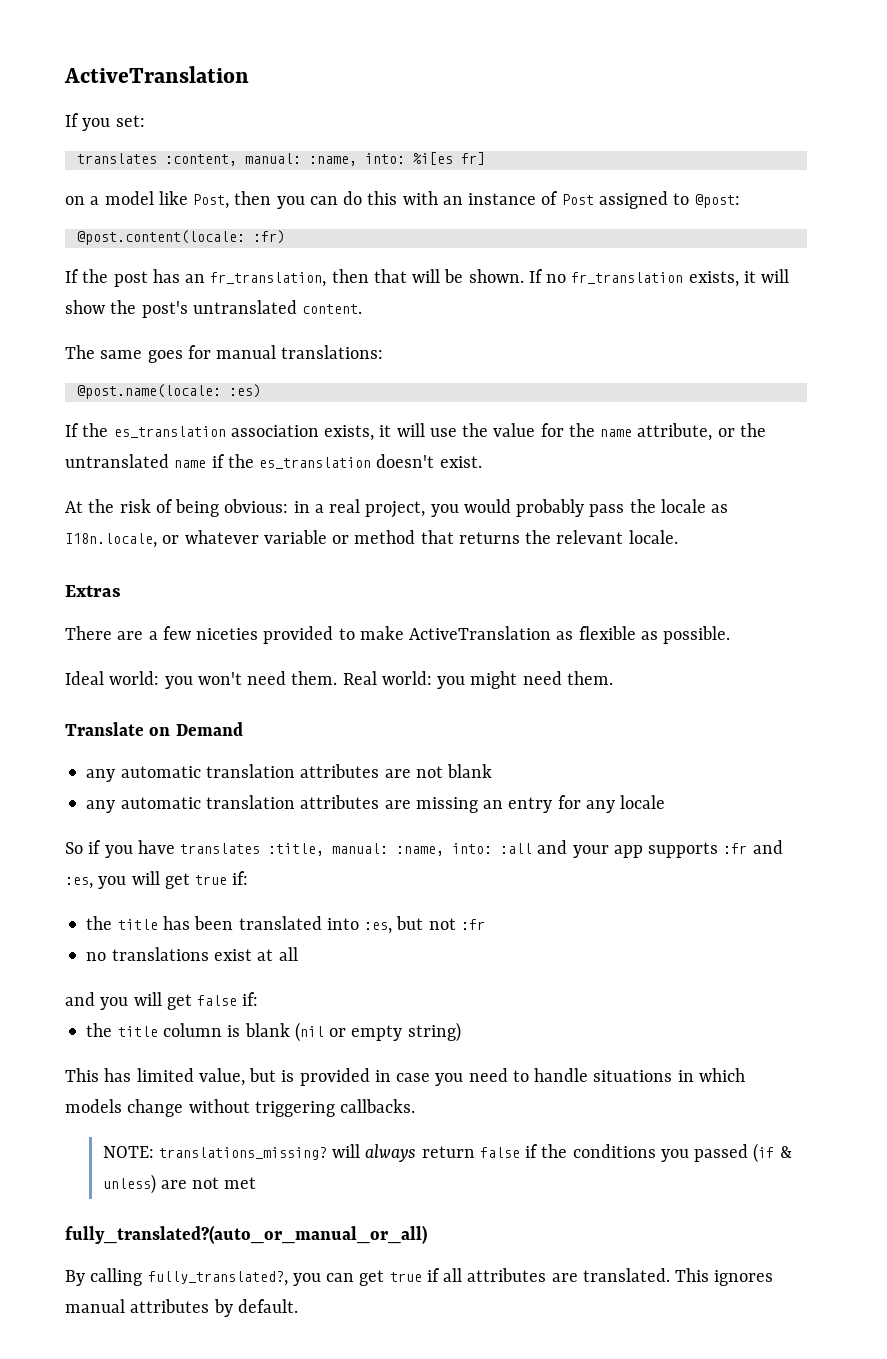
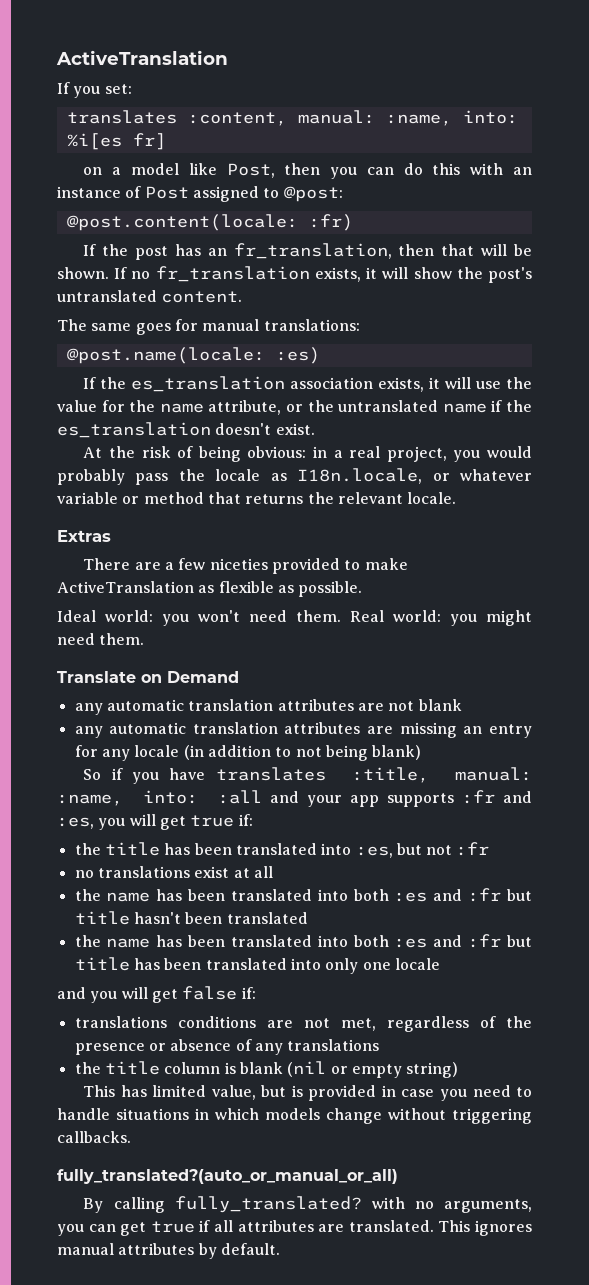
- any automatic translation attributes are missing an entry for any locale
+ any automatic translation attributes are missing an entry for any locale (in addition to not being blank)
+ the name has been translated into both :es and :fr but title hasn't been translated
+ the name has been translated into both :es and :fr but title has been translated into only one locale
+ translations conditions are not met, regardless of the presence or absence of any translations
- NOTE: translations_missing? will always return false if the conditions you passed (if & unless) are not met
- By calling fully_translated?, you can get true if all attributes are translated.
+ By calling fully_translated? with no arguments, you can get true if all attributes are translated.

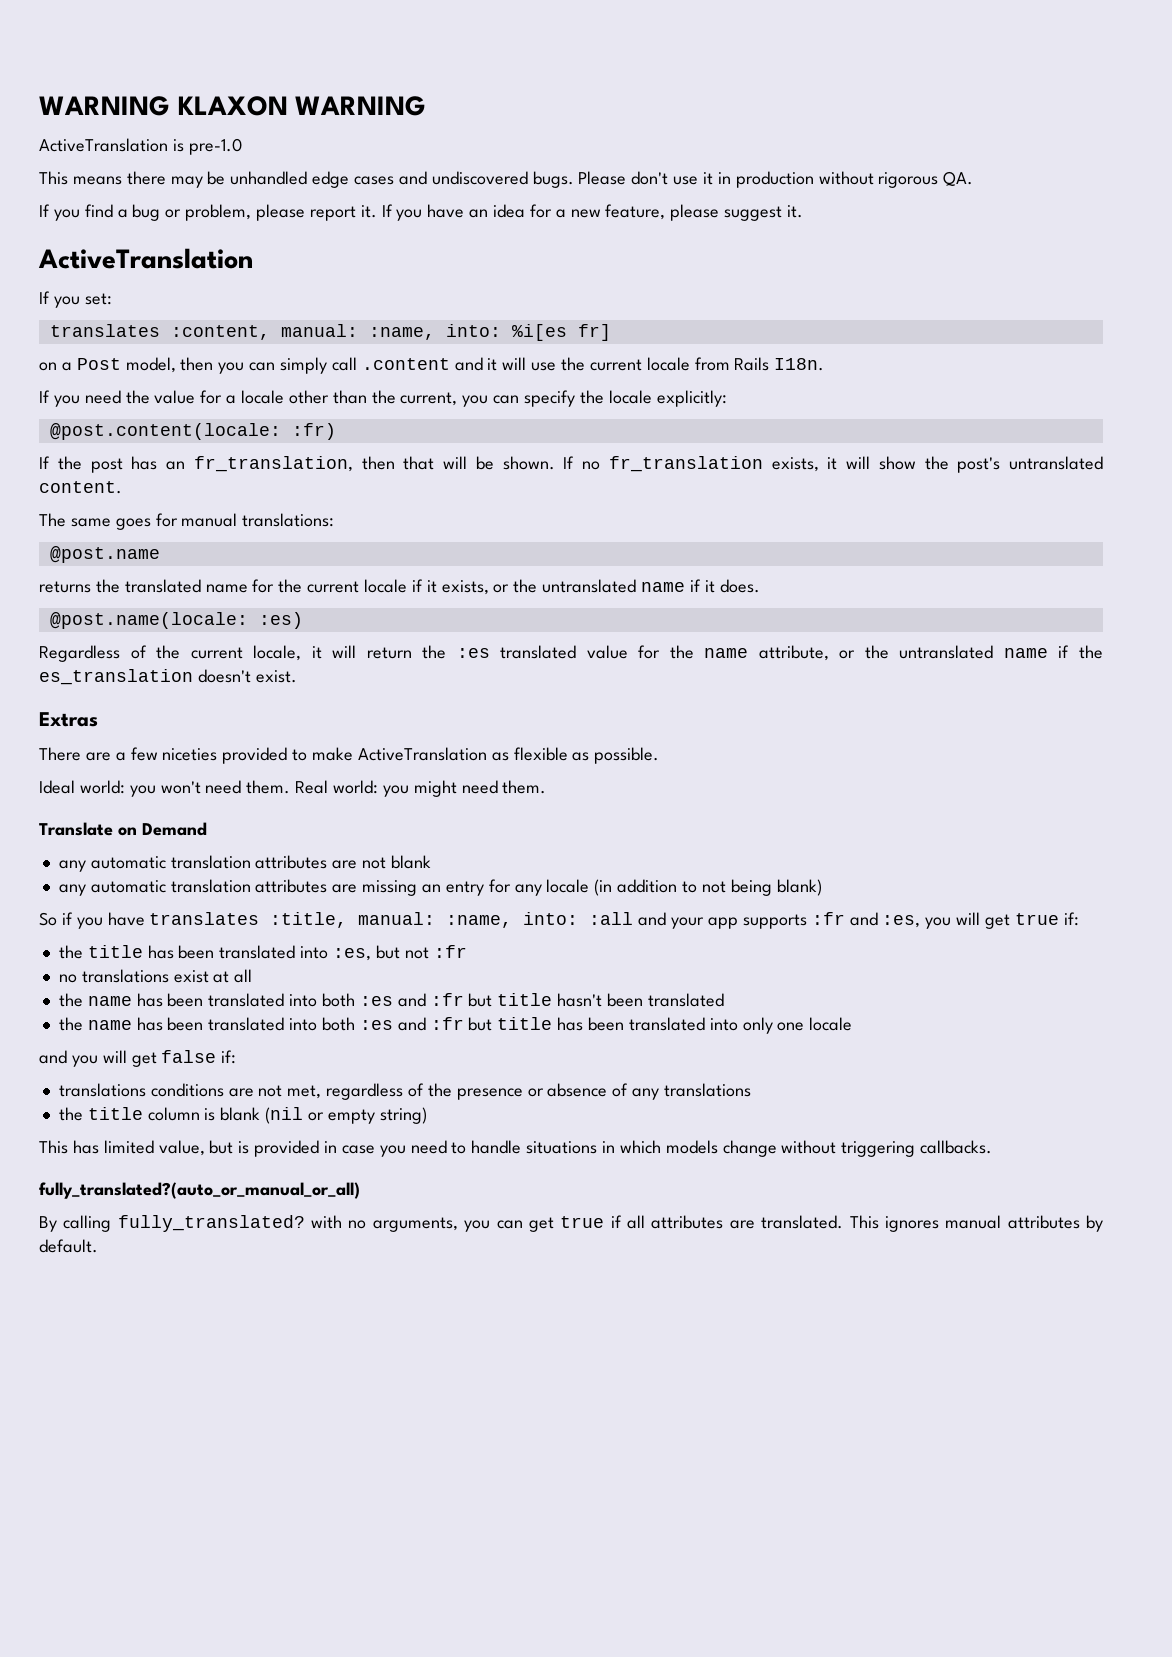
+ WARNING KLAXON WARNING
+ ActiveTranslation is pre-1.0
+ This means there may be unhandled edge cases and undiscovered bugs. Please don't use it in production without rigorous QA.
+ If you find a bug or problem, please report it. If you have an idea for a new feature, please suggest it.
- on a model like Post, then you can do this with an instance of Post assigned to @post:
+ on a Post model, then you can simply call .content and it will use the current locale from Rails I18n.
+ If you need the value for a locale other than the current, you can specify the locale explicitly:
+ @post.name
+ returns the translated name for the current locale if it exists, or the untranslated name if it does.
  @post.name(locale: :es)
- If the es_translation association exists, it will use the value for the name attribute, or the untranslated name if the es_translation doesn't exist.
+ Regardless of the current locale, it will return the :es translated value for the name attribute, or the untranslated name if the es_translation doesn't exist.
- At the risk of being obvious: in a real project, you would probably pass the locale as I18n.locale, or whatever variable or method that returns the relevant locale.

